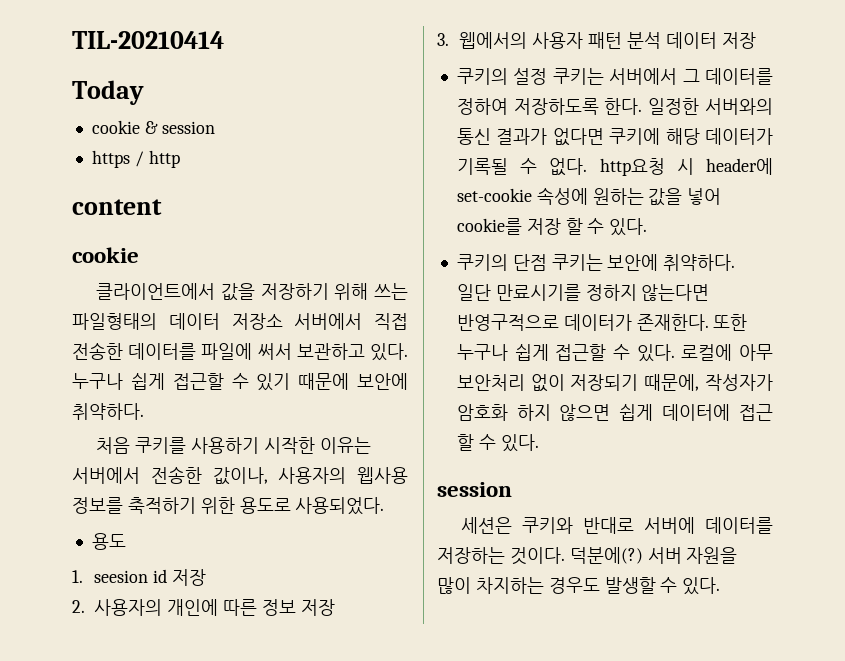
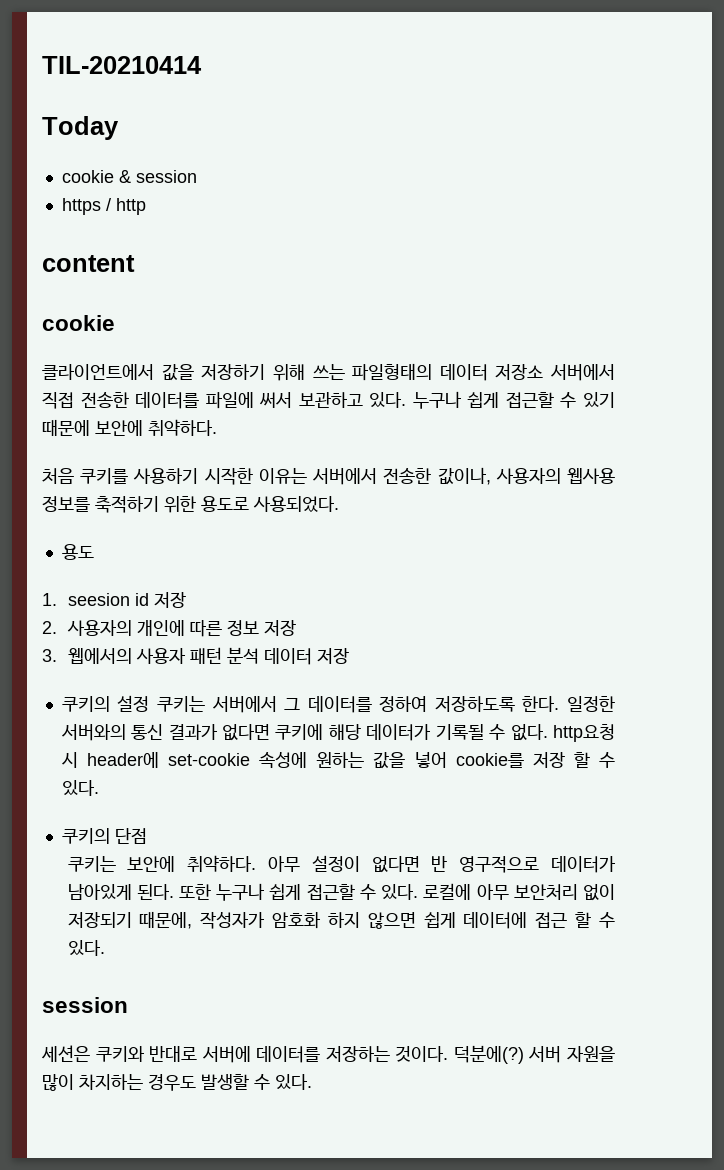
- 쿠키의 단점 쿠키는 보안에 취약하다.
+ 쿠키의 단점
+ 쿠키는 보안에 취약하다.
- 일단 만료시기를 정하지 않는다면 반영구적으로 데이터가 존재한다.
+ 아무 설정이 없다면 반 영구적으로 데이터가 남아있게 된다.

